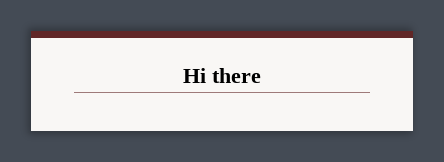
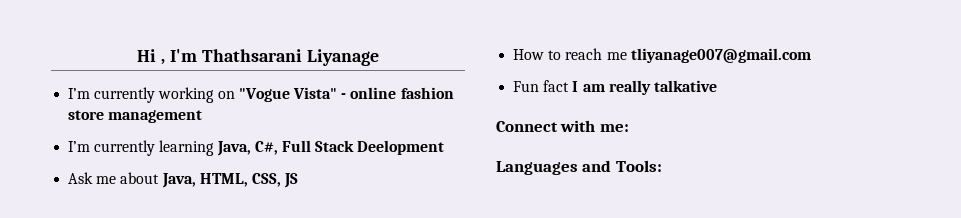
- Hi there
+ Hi , I'm Thathsarani Liyanage
+ I’m currently working on "Vogue Vista" - online fashion store management
+ I’m currently learning Java, C#, Full Stack Deelopment
+ Ask me about Java, HTML, CSS, JS
+ How to reach me tliyanage007@gmail.com
+ Fun fact I am really talkative
+ Connect with me:
+ Languages and Tools:

